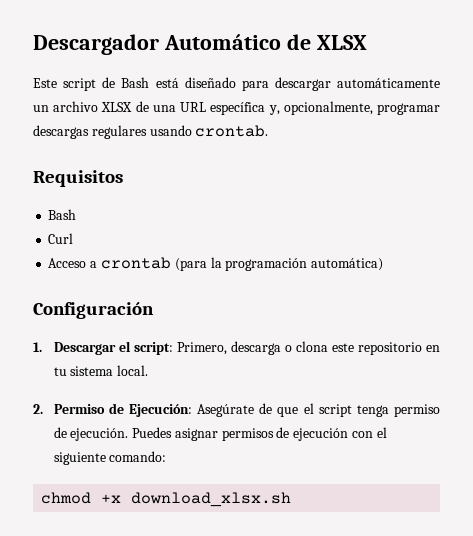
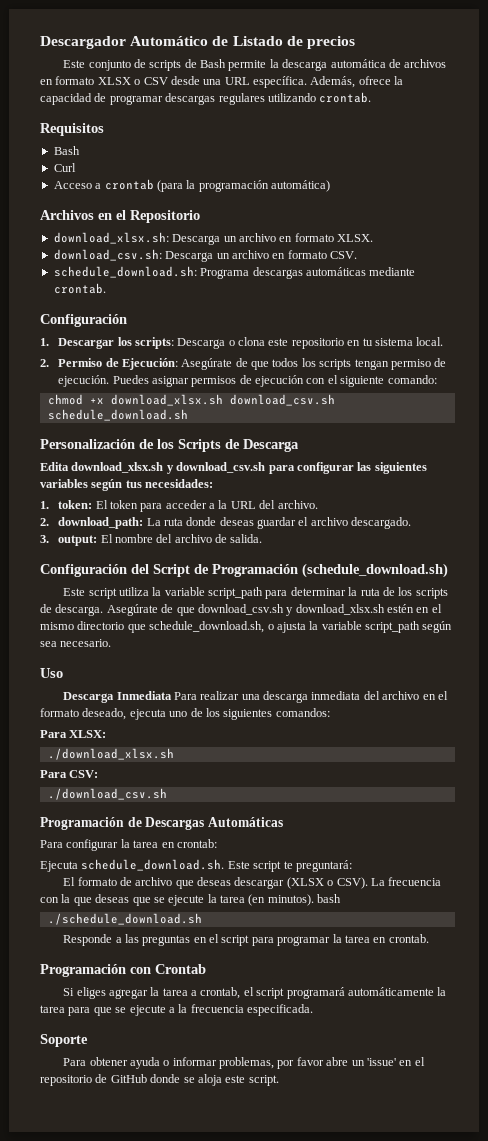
- Descargador Automático de XLSX
- Este script de Bash está diseñado para descargar automáticamente un archivo XLSX de una URL específica y, opcionalmente, programar descargas regulares usando crontab.
+ Descargador Automático de Listado de precios
+ Este conjunto de scripts de Bash permite la descarga automática de archivos en formato XLSX o CSV desde una URL específica. Además, ofrece la capacidad de programar descargas regulares utilizando crontab.
+ Archivos en el Repositorio
+ download_xlsx.sh: Descarga un archivo en formato XLSX.
+ download_csv.sh: Descarga un archivo en formato CSV.
+ schedule_download.sh: Programa descargas automáticas mediante crontab.
- 1. Descargar el script: Primero, descarga o clona este repositorio en tu sistema local.
+ 1. Descargar los scripts: Descarga o clona este repositorio en tu sistema local.
- 2. Permiso de Ejecución: Asegúrate de que el script tenga permiso de ejecución.
+ 2. Permiso de Ejecución: Asegúrate de que todos los scripts tengan permiso de ejecución.
- chmod +x download_xlsx.sh
+ chmod +x download_xlsx.sh download_csv.sh schedule_download.sh
+ Personalización de los Scripts de Descarga
+ Edita download_xlsx.sh y download_csv.sh para configurar las siguientes variables según tus necesidades:
+ 1. token: El token para acceder a la URL del archivo.
+ 2. download_path: La ruta donde deseas guardar el archivo descargado.
+ 3. output: El nombre del archivo de salida.
+ Configuración del Script de Programación (schedule_download.sh)
+ Este script utiliza la variable script_path para determinar la ruta de los scripts de descarga. Asegúrate de que download_csv.sh y download_xlsx.sh estén en el mismo directorio que schedule_download.sh, o ajusta la variable script_path según sea necesario.
+ Uso
+ Descarga Inmediata Para realizar una descarga inmediata del archivo en el formato deseado, ejecuta uno de los siguientes comandos:
+ Para XLSX:
+ ./download_xlsx.sh
+ Para CSV:
+ ./download_csv.sh
+ Programación de Descargas Automáticas
+ Para configurar la tarea en crontab:
+ Ejecuta schedule_download.sh. Este script te preguntará:
+ El formato de archivo que deseas descargar (XLSX o CSV). La frecuencia con la que deseas que se ejecute la tarea (en minutos). bash
+ ./schedule_download.sh
+ Responde a las preguntas en el script para programar la tarea en crontab.
+ Programación con Crontab
+ Si eliges agregar la tarea a crontab, el script programará automáticamente la tarea para que se ejecute a la frecuencia especificada.
+ Soporte
+ Para obtener ayuda o informar problemas, por favor abre un 'issue' en el repositorio de GitHub donde se aloja este script.

